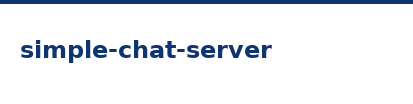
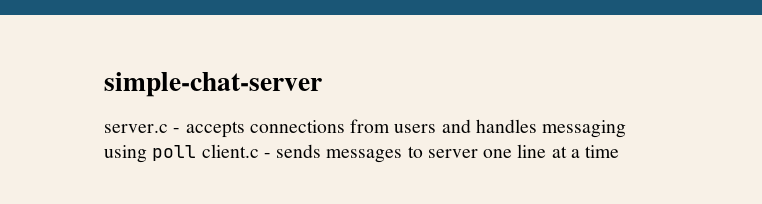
+ server.c - accepts connections from users and handles messaging using poll client.c - sends messages to server one line at a time

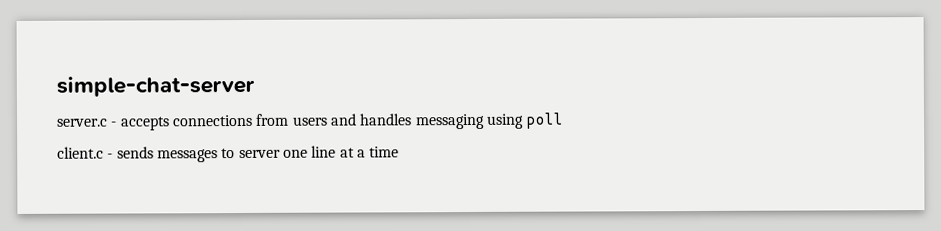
- server.c - accepts connections from users and handles messaging using poll client.c - sends messages to server one line at a time
+ server.c - accepts connections from users and handles messaging using poll
+ client.c - sends messages to server one line at a time

